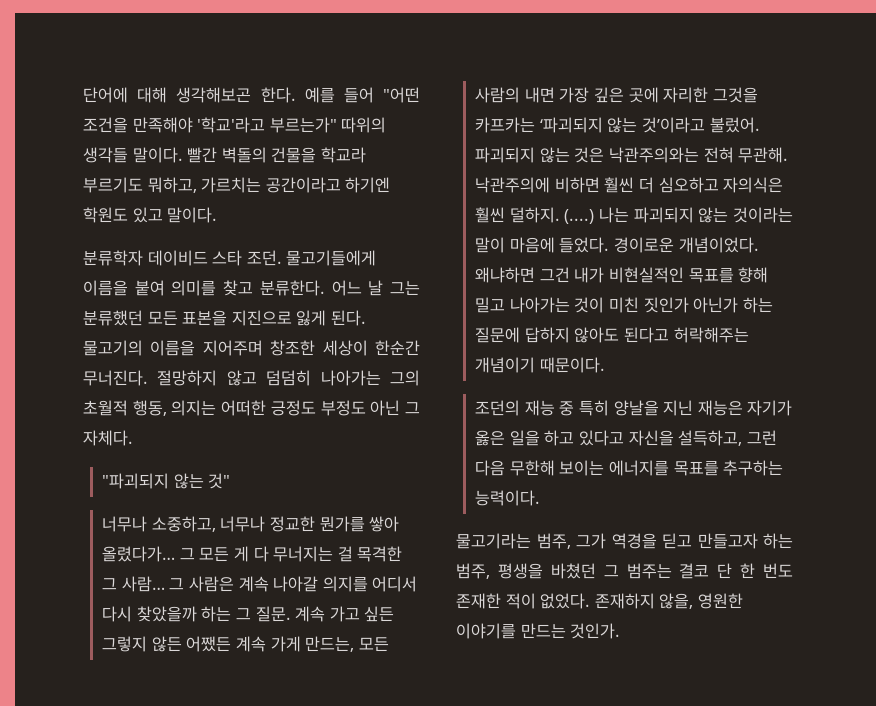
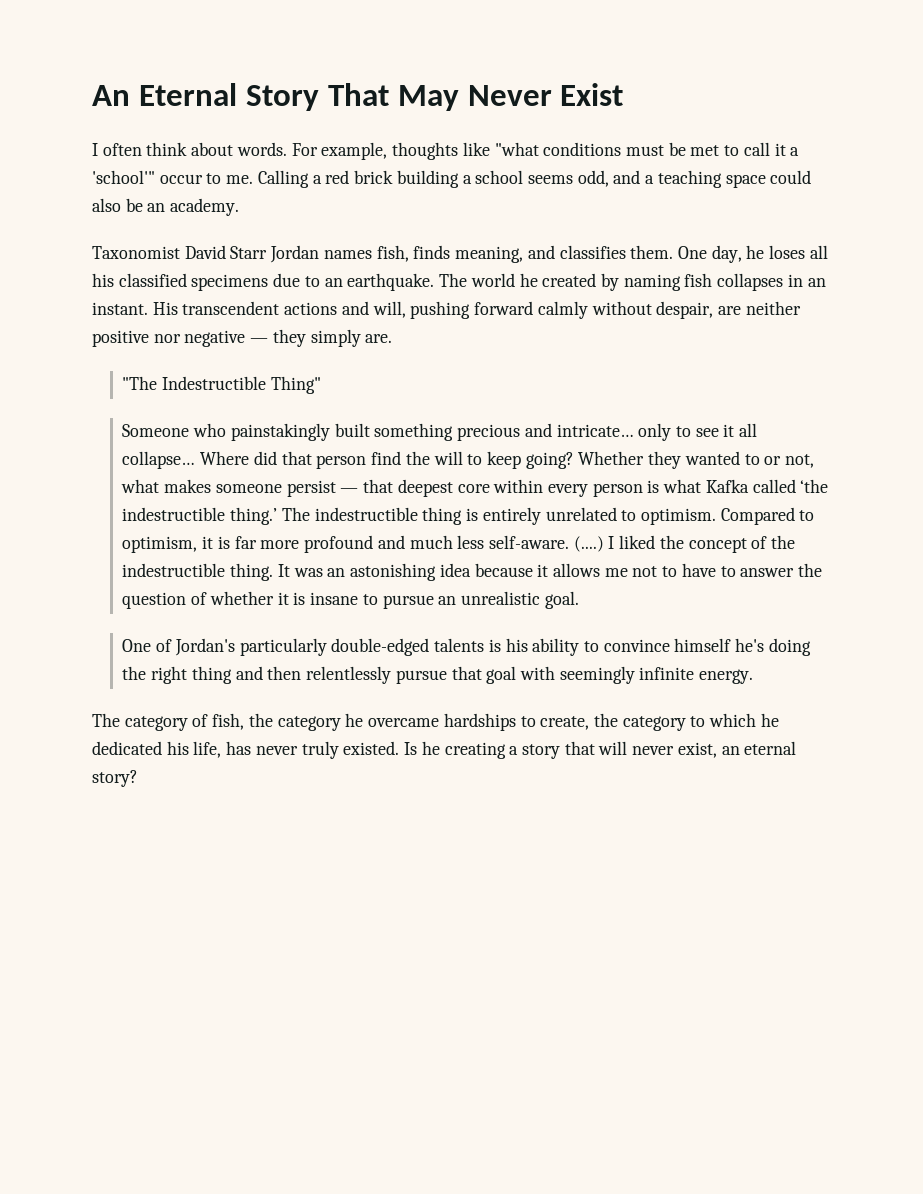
- 단어에 대해 생각해보곤 한다. 예를 들어 "어떤 조건을 만족해야 '학교'라고 부르는가" 따위의 생각들 말이다. 빨간 벽돌의 건물을 학교라 부르기도 뭐하고, 가르치는 공간이라고 하기엔 학원도 있고 말이다.
- 분류학자 데이비드 스타 조던. 물고기들에게 이름을 붙여 의미를 찾고 분류한다. 어느 날 그는 분류했던 모든 표본을 지진으로 잃게 된다. 물고기의 이름을 지어주며 창조한 세상이 한순간 무너진다. 절망하지 않고 덤덤히 나아가는 그의 초월적 행동, 의지는 어떠한 긍정도 부정도 아닌 그 자체다.
- "파괴되지 않는 것"
- 너무나 소중하고, 너무나 정교한 뭔가를 쌓아 올렸다가… 그 모든 게 다 무너지는 걸 목격한 그 사람… 그 사람은 계속 나아갈 의지를 어디서 다시 찾았을까 하는 그 질문. 계속 가고 싶든 그렇지 않든 어쨌든 계속 가게 만드는, 모든 사람의 내면 가장 깊은 곳에 자리한 그것을 카프카는 ‘파괴되지 않는 것’이라고 불렀어. 파괴되지 않는 것은 낙관주의와는 전혀 무관해. 낙관주의에 비하면 훨씬 더 심오하고 자의식은 훨씬 덜하지. (....) 나는 파괴되지 않는 것이라는 말이 마음에 들었다. 경이로운 개념이었다. 왜냐하면 그건 내가 비현실적인 목표를 향해 밀고 나아가는 것이 미친 짓인가 아닌가 하는 질문에 답하지 않아도 된다고 허락해주는 개념이기 때문이다.
- 조던의 재능 중 특히 양날을 지닌 재능은 자기가 옳은 일을 하고 있다고 자신을 설득하고, 그런 다음 무한해 보이는 에너지를 목표를 추구하는 능력이다.
- 물고기라는 범주, 그가 역경을 딛고 만들고자 하는 범주, 평생을 바쳤던 그 범주는 결코 단 한 번도 존재한 적이 없었다. 존재하지 않을, 영원한 이야기를 만드는 것인가.
+ An Eternal Story That May Never Exist
+ I often think about words. For example, thoughts like "what conditions must be met to call it a 'school'" occur to me. Calling a red brick building a school seems odd, and a teaching space could also be an academy.
+ Taxonomist David Starr Jordan names fish, finds meaning, and classifies them. One day, he loses all his classified specimens due to an earthquake. The world he created by naming fish collapses in an instant. His transcendent actions and will, pushing forward calmly without despair, are neither positive nor negative — they simply are.
+ "The Indestructible Thing"
+ Someone who painstakingly built something precious and intricate… only to see it all collapse… Where did that person find the will to keep going? Whether they wanted to or not, what makes someone persist — that deepest core within every person is what Kafka called ‘the indestructible thing.’ The indestructible thing is entirely unrelated to optimism. Compared to optimism, it is far more profound and much less self-aware. (....) I liked the concept of the indestructible thing. It was an astonishing idea because it allows me not to have to answer the question of whether it is insane to pursue an unrealistic goal.
+ One of Jordan's particularly double-edged talents is his ability to convince himself he's doing the right thing and then relentlessly pursue that goal with seemingly infinite energy.
+ The category of fish, the category he overcame hardships to create, the category to which he dedicated his life, has never truly existed. Is he creating a story that will never exist, an eternal story?

